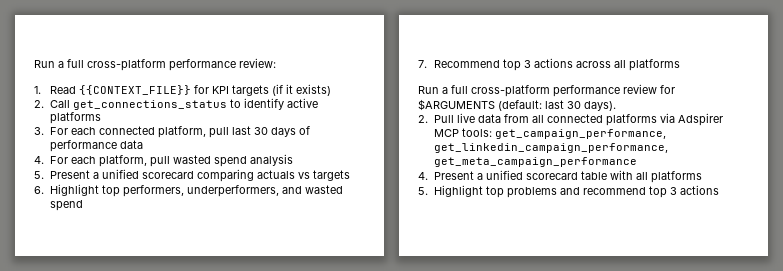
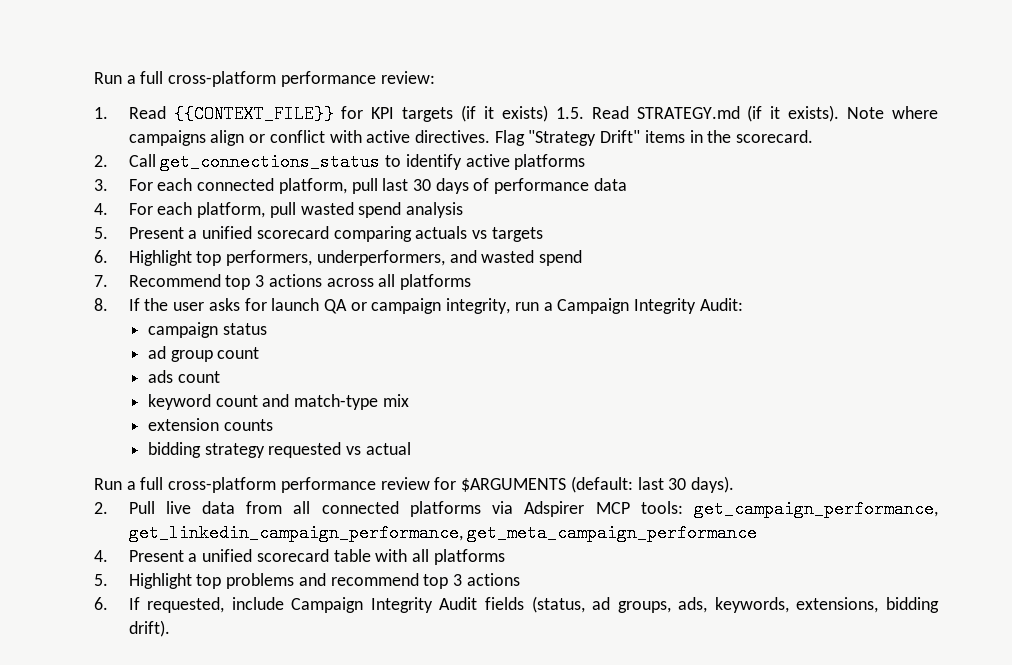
- 1. Read {{CONTEXT_FILE}} for KPI targets (if it exists)
+ 1. Read {{CONTEXT_FILE}} for KPI targets (if it exists) 1.5. Read STRATEGY.md (if it exists). Note where campaigns align or conflict with active directives. Flag "Strategy Drift" items in the scorecard.
+ 8. If the user asks for launch QA or campaign integrity, run a Campaign Integrity Audit:
+ campaign status
+ ad group count
+ ads count
+ keyword count and match-type mix
+ extension counts
+ bidding strategy requested vs actual
+ 6. If requested, include Campaign Integrity Audit fields (status, ad groups, ads, keywords, extensions, bidding drift).

